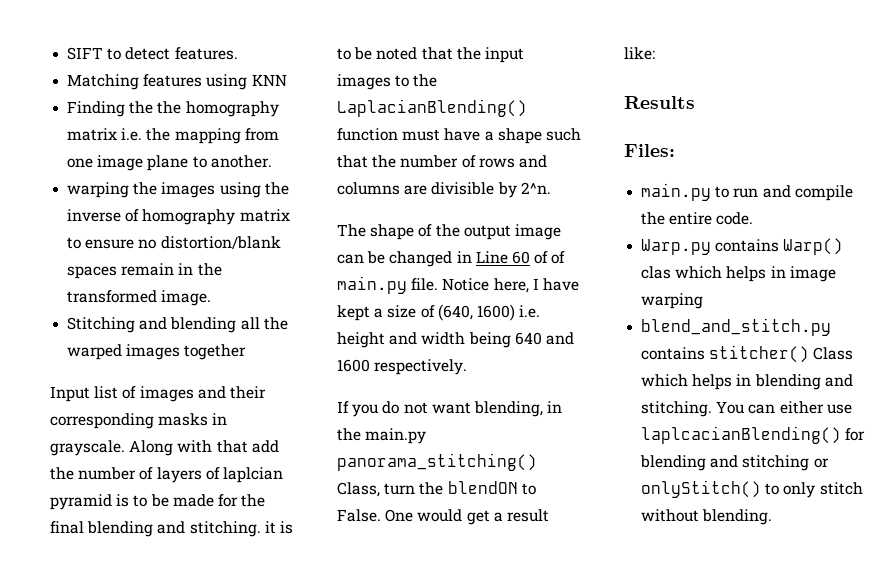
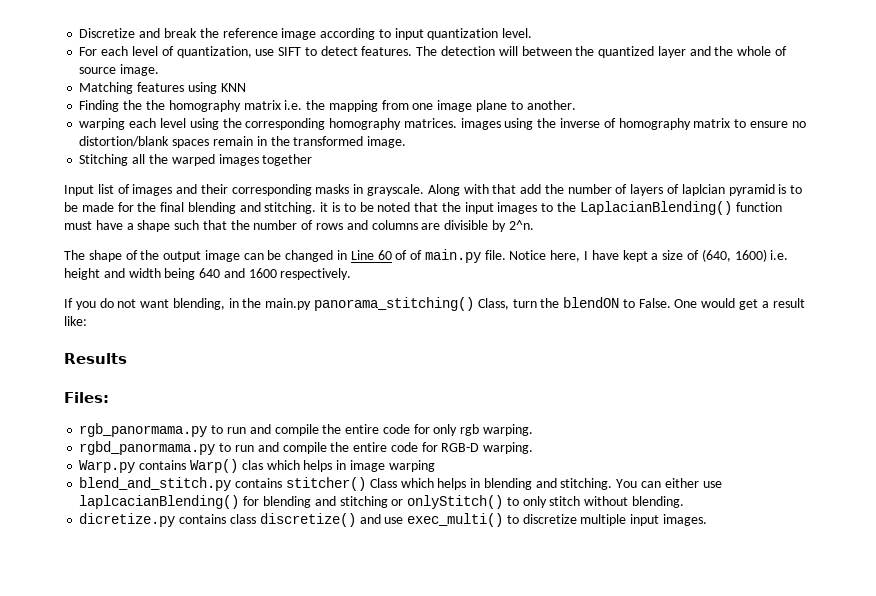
- SIFT to detect features.
+ Discretize and break the reference image according to input quantization level.
+ For each level of quantization, use SIFT to detect features. The detection will between the quantized layer and the whole of source image.
- warping the images using the inverse of homography matrix to ensure no distortion/blank spaces remain in the transformed image.
+ warping each level using the corresponding homography matrices. images using the inverse of homography matrix to ensure no distortion/blank spaces remain in the transformed image.
- Stitching and blending all the warped images together
+ Stitching all the warped images together
- main.py to run and compile the entire code.
+ rgb_panormama.py to run and compile the entire code for only rgb warping.
+ rgbd_panormama.py to run and compile the entire code for RGB-D warping.
+ dicretize.py contains class discretize() and use exec_multi() to discretize multiple input images.

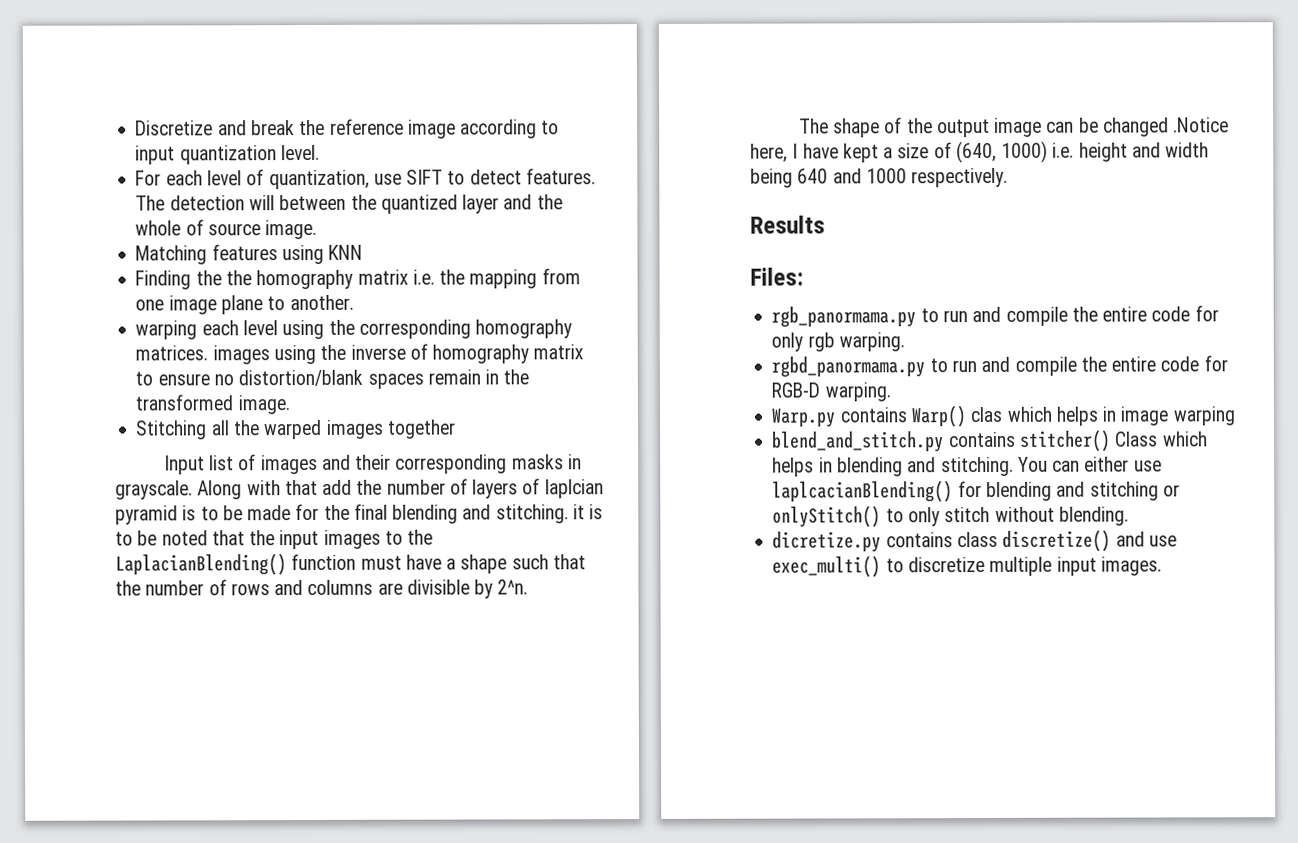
- The shape of the output image can be changed in Line 60 of of main.py file. Notice here, I have kept a size of (640, 1600) i.e. height and width being 640 and 1600 respectively.
+ The shape of the output image can be changed .Notice here, I have kept a size of (640, 1000) i.e. height and width being 640 and 1000 respectively.
- If you do not want blending, in the main.py panorama_stitching() Class, turn the blendON to False. One would get a result like:

